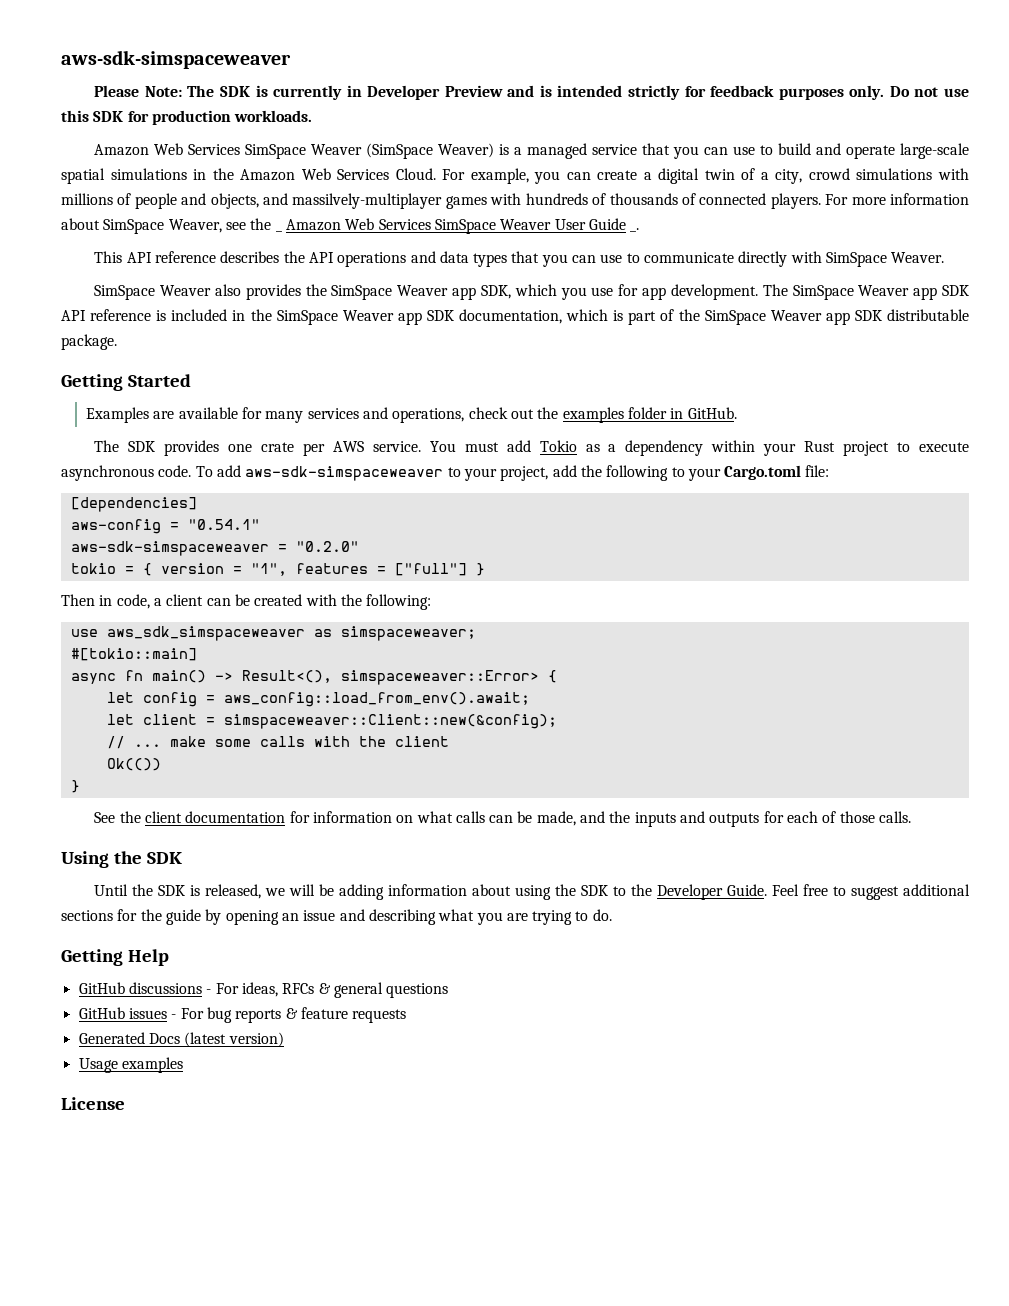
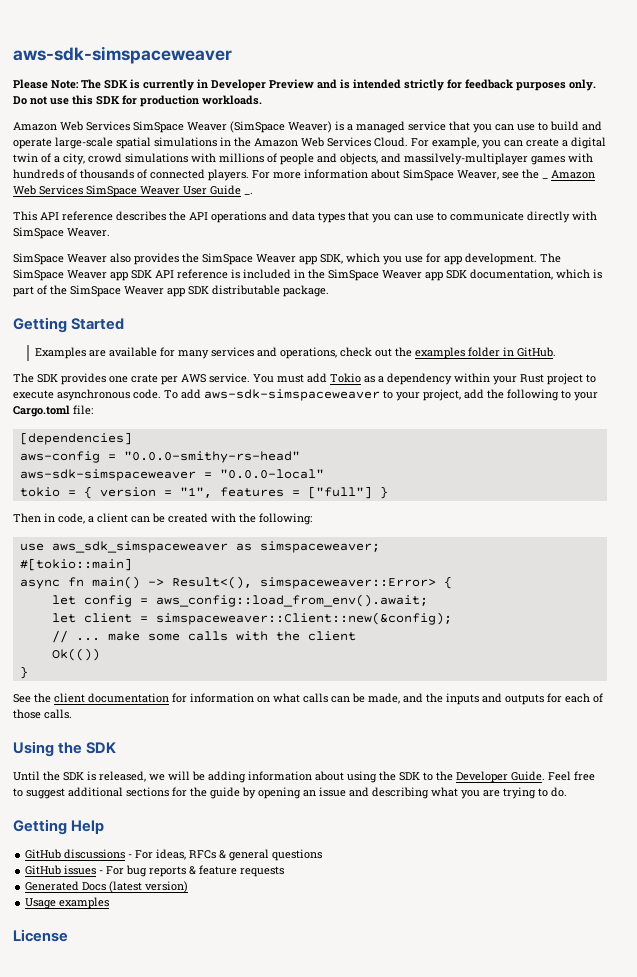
- aws-config = "0.54.1"
+ aws-config = "0.0.0-smithy-rs-head"
- aws-sdk-simspaceweaver = "0.2.0"
+ aws-sdk-simspaceweaver = "0.0.0-local"

